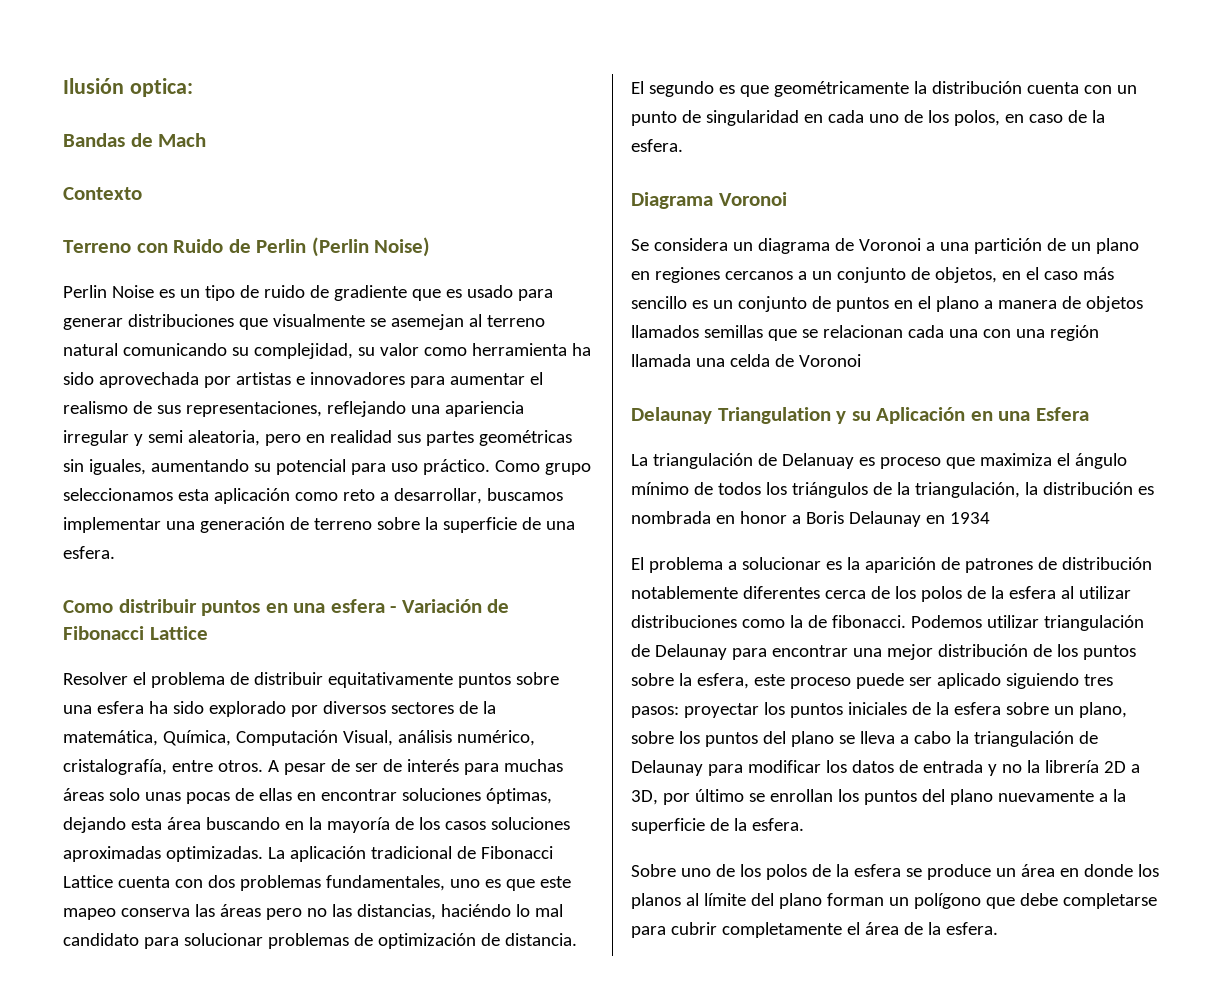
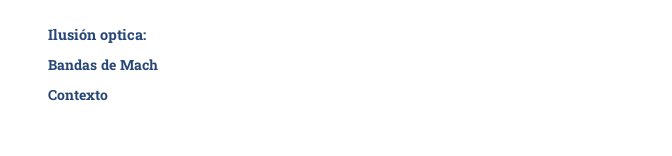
- Terreno con Ruido de Perlin (Perlin Noise)
- Perlin Noise es un tipo de ruido de gradiente que es usado para generar distribuciones que visualmente se asemejan al terreno natural comunicando su complejidad, su valor como herramienta ha sido aprovechada por artistas e innovadores para aumentar el realismo de sus representaciones, reflejando una apariencia irregular y semi aleatoria, pero en realidad sus partes geométricas sin iguales, aumentando su potencial para uso práctico. Como grupo seleccionamos esta aplicación como reto a desarrollar, buscamos implementar una generación de terreno sobre la superficie de una esfera.
- Como distribuir puntos en una esfera - Variación de Fibonacci Lattice
- Resolver el problema de distribuir equitativamente puntos sobre una esfera ha sido explorado por diversos sectores de la matemática, Química, Computación Visual, análisis numérico, cristalografía, entre otros. A pesar de ser de interés para muchas áreas solo unas pocas de ellas en encontrar soluciones óptimas, dejando esta área buscando en la mayoría de los casos soluciones aproximadas optimizadas. La aplicación tradicional de Fibonacci Lattice cuenta con dos problemas fundamentales, uno es que este mapeo conserva las áreas pero no las distancias, haciéndo lo mal candidato para solucionar problemas de optimización de distancia. El segundo es que geométricamente la distribución cuenta con un punto de singularidad en cada uno de los polos, en caso de la esfera.
- Diagrama Voronoi
- Se considera un diagrama de Voronoi a una partición de un plano en regiones cercanos a un conjunto de objetos, en el caso más sencillo es un conjunto de puntos en el plano a manera de objetos llamados semillas que se relacionan cada una con una región llamada una celda de Voronoi
- Delaunay Triangulation y su Aplicación en una Esfera
- La triangulación de Delanuay es proceso que maximiza el ángulo mínimo de todos los triángulos de la triangulación, la distribución es nombrada en honor a Boris Delaunay en 1934
- El problema a solucionar es la aparición de patrones de distribución notablemente diferentes cerca de los polos de la esfera al utilizar distribuciones como la de fibonacci. Podemos utilizar triangulación de Delaunay para encontrar una mejor distribución de los puntos sobre la esfera, este proceso puede ser aplicado siguiendo tres pasos: proyectar los puntos iniciales de la esfera sobre un plano, sobre los puntos del plano se lleva a cabo la triangulación de Delaunay para modificar los datos de entrada y no la librería 2D a 3D, por último se enrollan los puntos del plano nuevamente a la superficie de la esfera.
- Sobre uno de los polos de la esfera se produce un área en donde los planos al límite del plano forman un polígono que debe completarse para cubrir completamente el área de la esfera.

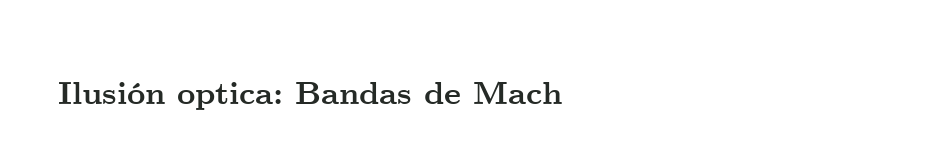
- Ilusión optica:
- Bandas de Mach
+ Ilusión optica: Bandas de Mach
- Contexto

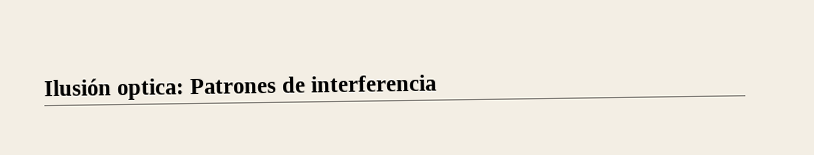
- Ilusión optica: Bandas de Mach
+ Ilusión optica: Patrones de interferencia

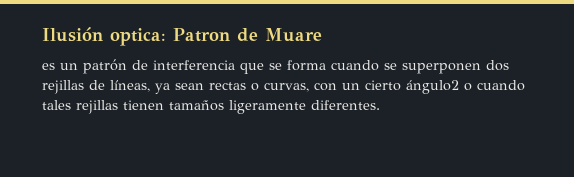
- Ilusión optica: Patrones de interferencia
+ Ilusión optica: Patron de Muare
+ es un patrón de interferencia que se forma cuando se superponen dos rejillas de líneas, ya sean rectas o curvas, con un cierto ángulo2 o cuando tales rejillas tienen tamaños ligeramente diferentes.

